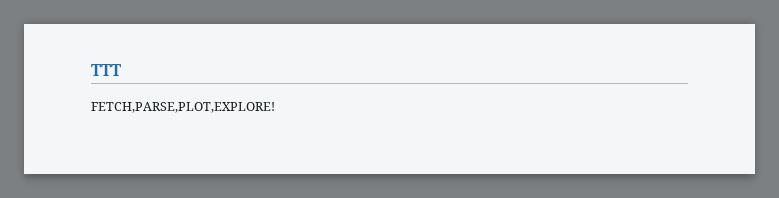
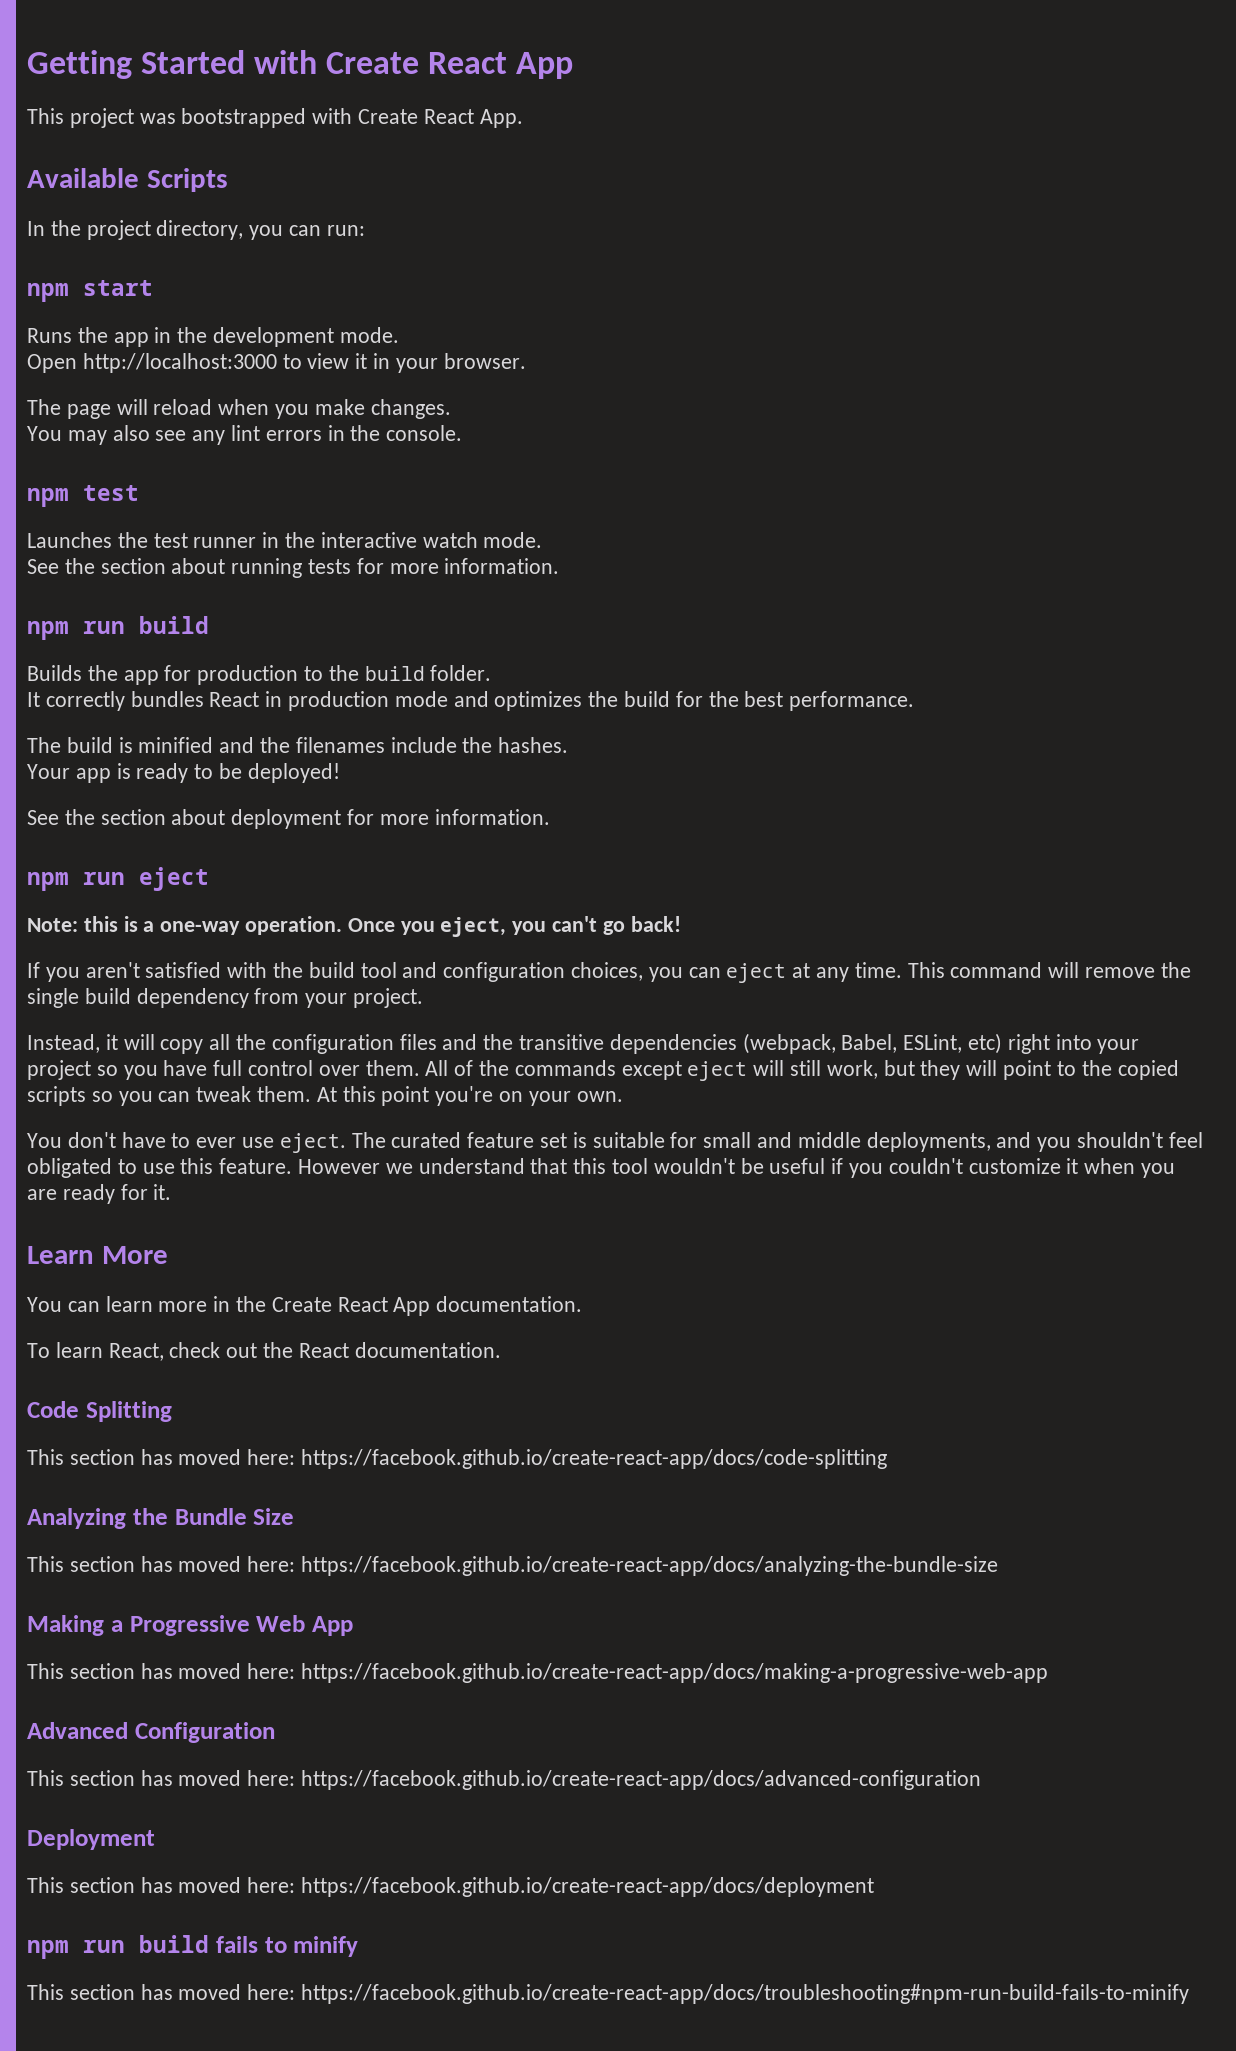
- TTT
- FETCH,PARSE,PLOT,EXPLORE!
+ Getting Started with Create React App
+ This project was bootstrapped with Create React App.
+ Available Scripts
+ In the project directory, you can run:
+ npm start
+ Runs the app in the development mode.
+ Open http://localhost:3000 to view it in your browser.
+ The page will reload when you make changes.
+ You may also see any lint errors in the console.
+ npm test
+ Launches the test runner in the interactive watch mode.
+ See the section about running tests for more information.
+ npm run build
+ Builds the app for production to the build folder.
+ It correctly bundles React in production mode and optimizes the build for the best performance.
+ The build is minified and the filenames include the hashes.
+ Your app is ready to be deployed!
+ See the section about deployment for more information.
+ npm run eject
+ Note: this is a one-way operation. Once you eject, you can't go back!
+ If you aren't satisfied with the build tool and configuration choices, you can eject at any time. This command will remove the single build dependency from your project.
+ Instead, it will copy all the configuration files and the transitive dependencies (webpack, Babel, ESLint, etc) right into your project so you have full control over them. All of the commands except eject will still work, but they will point to the copied scripts so you can tweak them. At this point you're on your own.
+ You don't have to ever use eject. The curated feature set is suitable for small and middle deployments, and you shouldn't feel obligated to use this feature. However we understand that this tool wouldn't be useful if you couldn't customize it when you are ready for it.
+ Learn More
+ You can learn more in the Create React App documentation.
+ To learn React, check out the React documentation.
+ Code Splitting
+ This section has moved here: https://facebook.github.io/create-react-app/docs/code-splitting
+ Analyzing the Bundle Size
+ This section has moved here: https://facebook.github.io/create-react-app/docs/analyzing-the-bundle-size
+ Making a Progressive Web App
+ This section has moved here: https://facebook.github.io/create-react-app/docs/making-a-progressive-web-app
+ Advanced Configuration
+ This section has moved here: https://facebook.github.io/create-react-app/docs/advanced-configuration
+ Deployment
+ This section has moved here: https://facebook.github.io/create-react-app/docs/deployment
+ npm run build fails to minify
+ This section has moved here: https://facebook.github.io/create-react-app/docs/troubleshooting#npm-run-build-fails-to-minify

